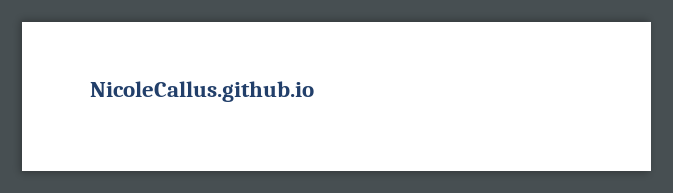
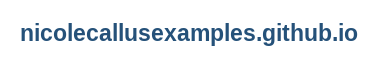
- NicoleCallus.github.io
+ nicolecallusexamples.github.io

